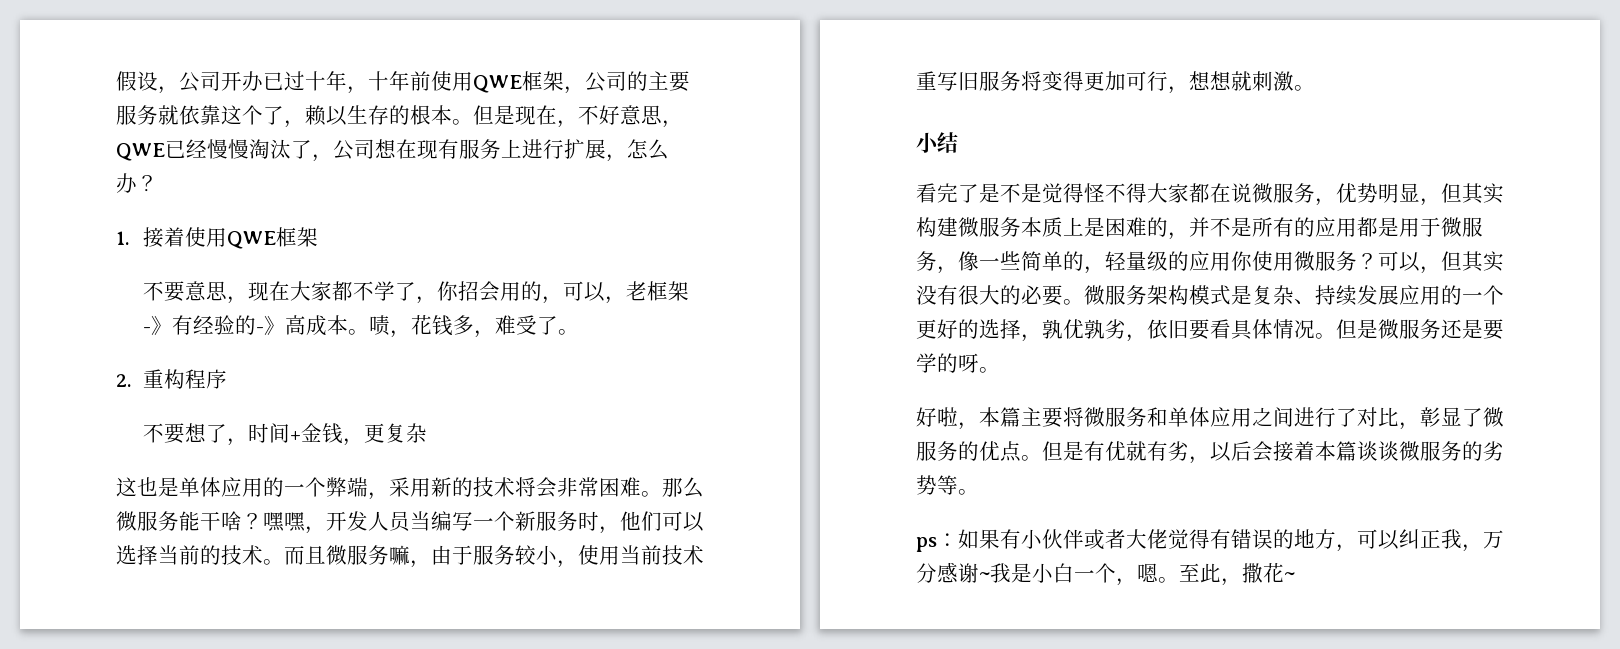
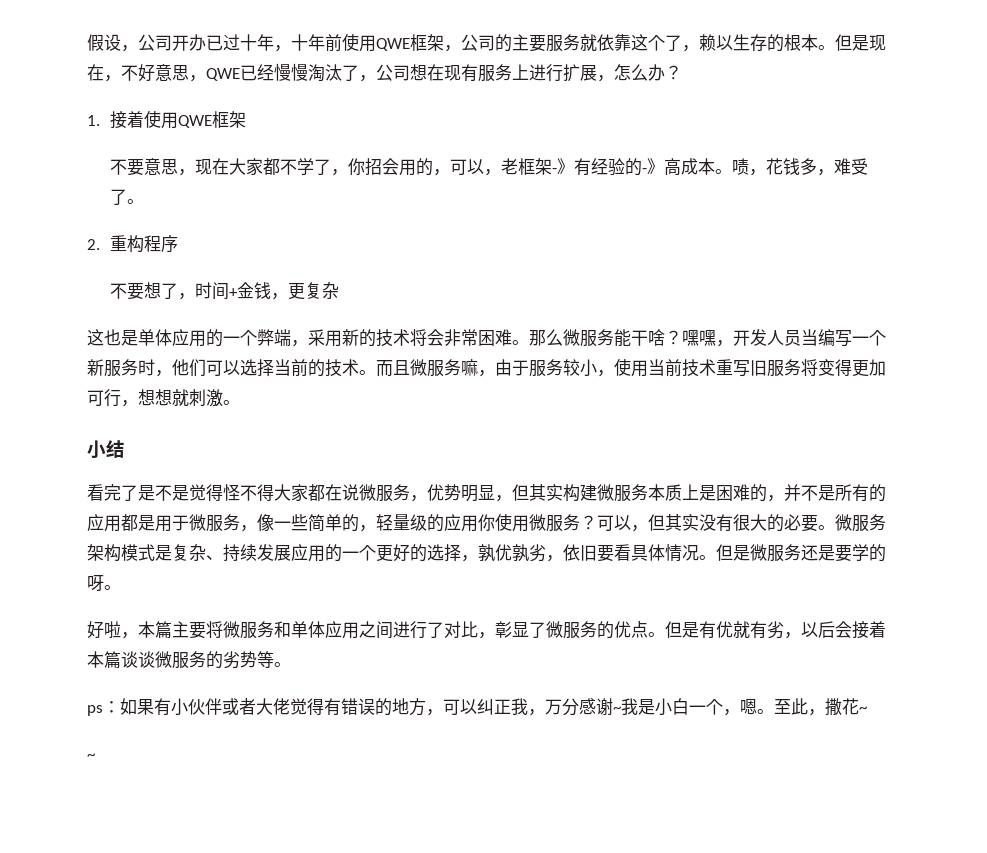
  至此，撒花~
+ ~

